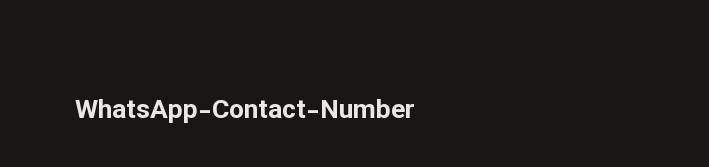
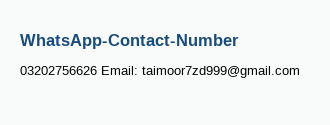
+ 03202756626 Email: taimoor7zd999@gmail.com

